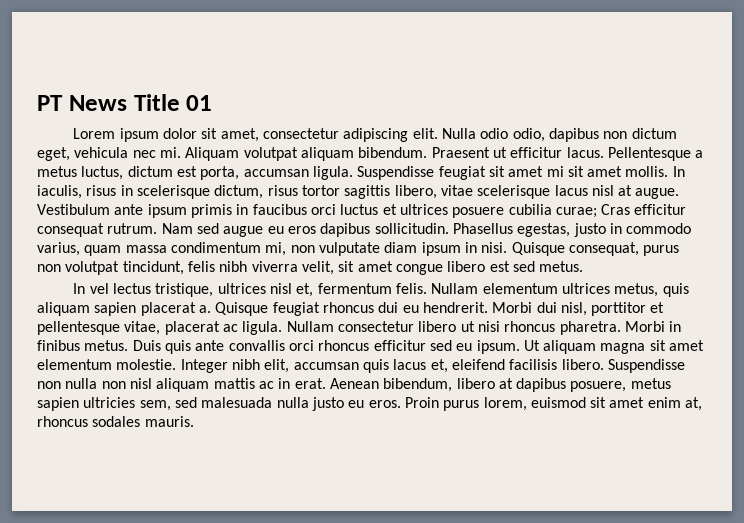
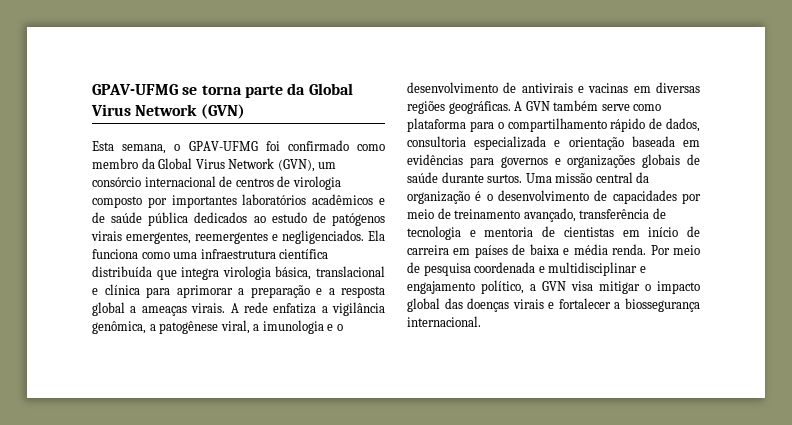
- PT News Title 01
- Lorem ipsum dolor sit amet, consectetur adipiscing elit. Nulla odio odio, dapibus non dictum eget, vehicula nec mi. Aliquam volutpat aliquam bibendum. Praesent ut efficitur lacus. Pellentesque a metus luctus, dictum est porta, accumsan ligula. Suspendisse feugiat sit amet mi sit amet mollis. In iaculis, risus in scelerisque dictum, risus tortor sagittis libero, vitae scelerisque lacus nisl at augue. Vestibulum ante ipsum primis in faucibus orci luctus et ultrices posuere cubilia curae; Cras efficitur consequat rutrum. Nam sed augue eu eros dapibus sollicitudin. Phasellus egestas, justo in commodo varius, quam massa condimentum mi, non vulputate diam ipsum in nisi. Quisque consequat, purus non volutpat tincidunt, felis nibh viverra velit, sit amet congue libero est sed metus.
- In vel lectus tristique, ultrices nisl et, fermentum felis. Nullam elementum ultrices metus, quis aliquam sapien placerat a. Quisque feugiat rhoncus dui eu hendrerit. Morbi dui nisl, porttitor et pellentesque vitae, placerat ac ligula. Nullam consectetur libero ut nisi rhoncus pharetra. Morbi in finibus metus. Duis quis ante convallis orci rhoncus efficitur sed eu ipsum. Ut aliquam magna sit amet elementum molestie. Integer nibh elit, accumsan quis lacus et, eleifend facilisis libero. Suspendisse non nulla non nisl aliquam mattis ac in erat. Aenean bibendum, libero at dapibus posuere, metus sapien ultricies sem, sed malesuada nulla justo eu eros. Proin purus lorem, euismod sit amet enim at, rhoncus sodales mauris.
+ GPAV-UFMG se torna parte da Global Virus Network (GVN)
+ Esta semana, o GPAV-UFMG foi confirmado como membro da Global Virus Network (GVN), um consórcio internacional de centros de virologia composto por importantes laboratórios acadêmicos e de saúde pública dedicados ao estudo de patógenos virais emergentes, reemergentes e negligenciados. Ela funciona como uma infraestrutura científica distribuída que integra virologia básica, translacional e clínica para aprimorar a preparação e a resposta global a ameaças virais. A rede enfatiza a vigilância genômica, a patogênese viral, a imunologia e o desenvolvimento de antivirais e vacinas em diversas regiões geográficas. A GVN também serve como plataforma para o compartilhamento rápido de dados, consultoria especializada e orientação baseada em evidências para governos e organizações globais de saúde durante surtos. Uma missão central da organização é o desenvolvimento de capacidades por meio de treinamento avançado, transferência de tecnologia e mentoria de cientistas em início de carreira em países de baixa e média renda. Por meio de pesquisa coordenada e multidisciplinar e engajamento político, a GVN visa mitigar o impacto global das doenças virais e fortalecer a biossegurança internacional.

